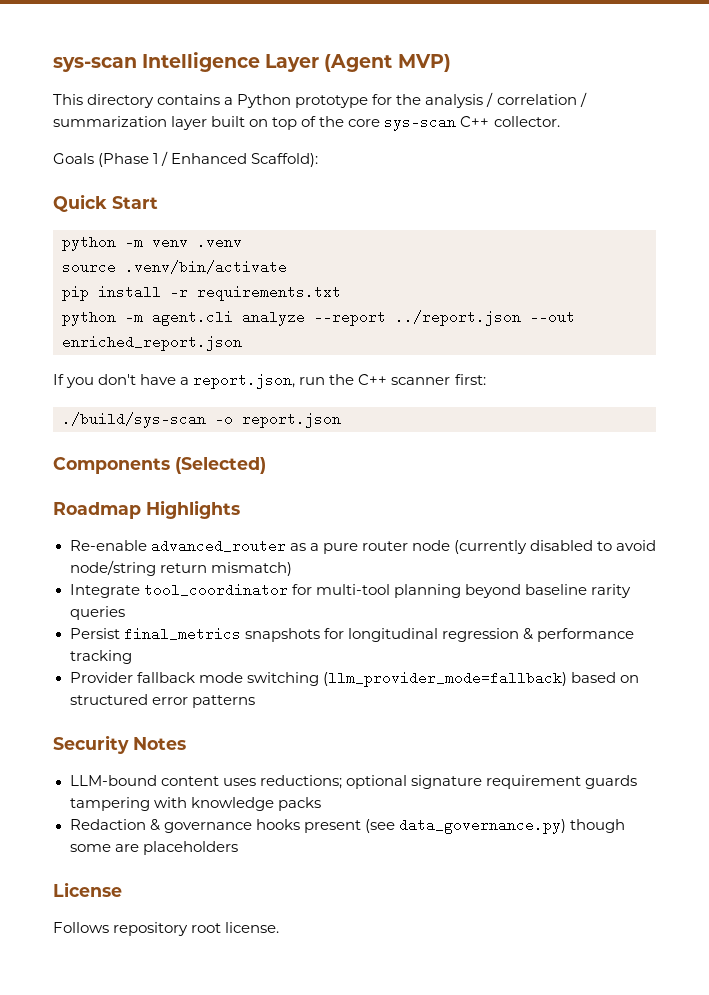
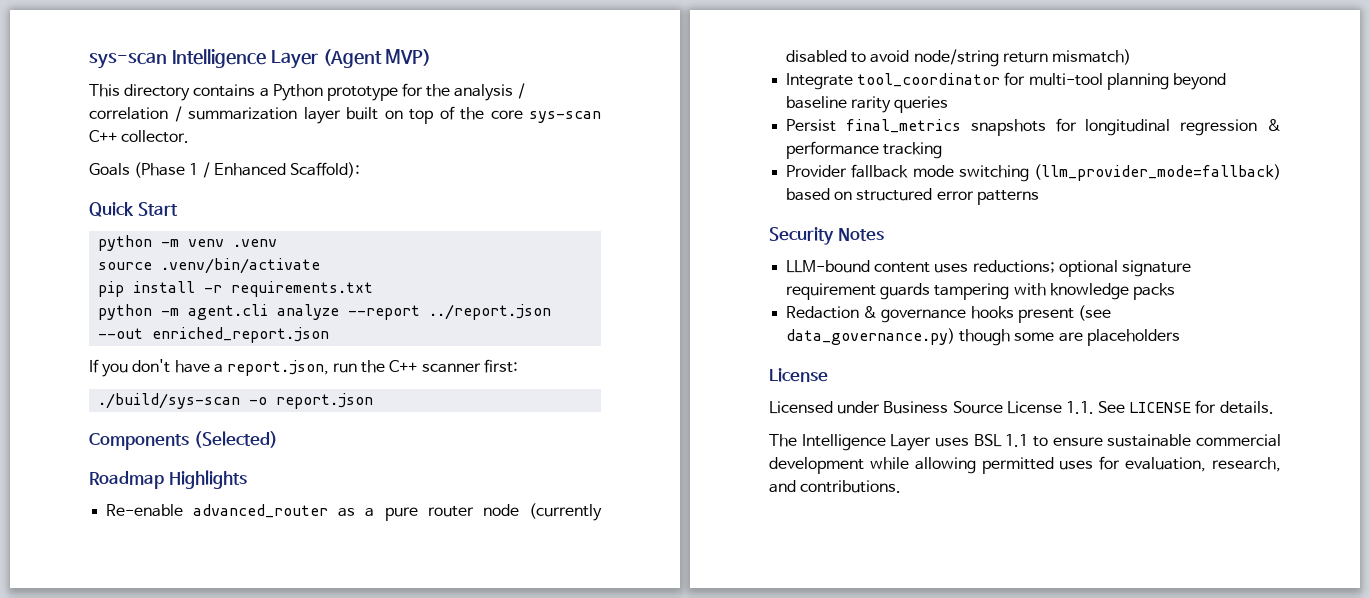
- Follows repository root license.
+ Licensed under Business Source License 1.1. See LICENSE for details.
+ The Intelligence Layer uses BSL 1.1 to ensure sustainable commercial development while allowing permitted uses for evaluation, research, and contributions.

